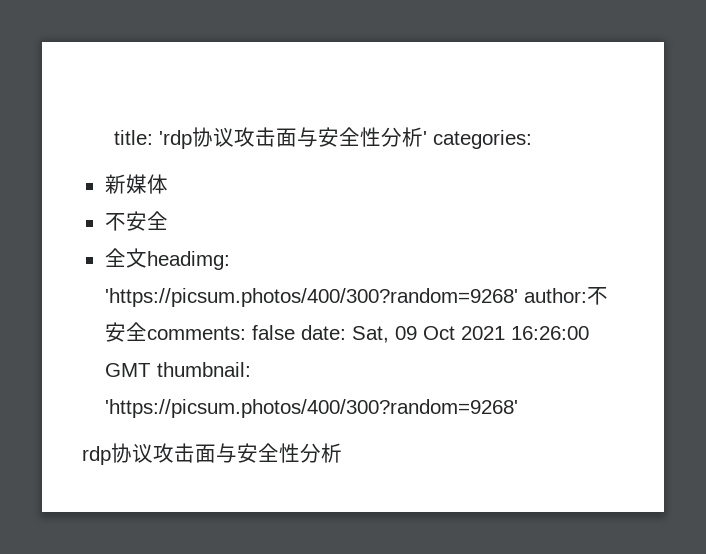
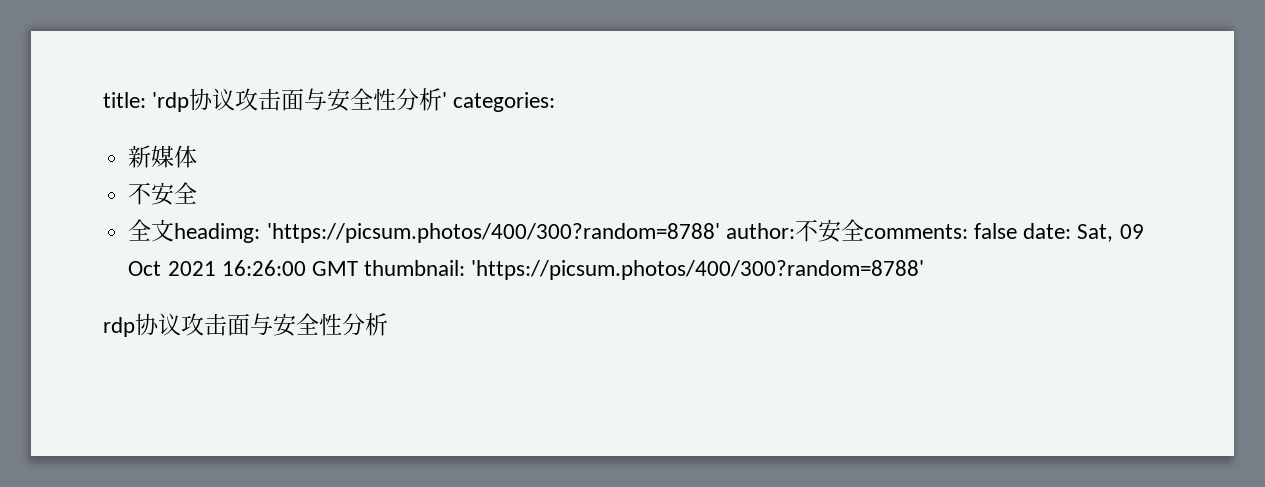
- 全文headimg: 'https://picsum.photos/400/300?random=9268' author:不安全comments: false date: Sat, 09 Oct 2021 16:26:00 GMT thumbnail: 'https://picsum.photos/400/300?random=9268'
+ 全文headimg: 'https://picsum.photos/400/300?random=8788' author:不安全comments: false date: Sat, 09 Oct 2021 16:26:00 GMT thumbnail: 'https://picsum.photos/400/300?random=8788'

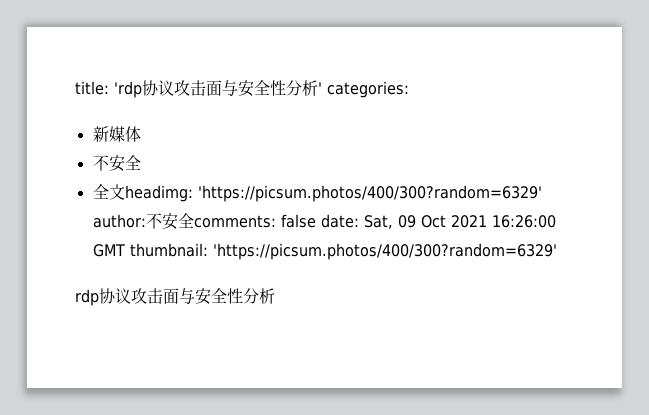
- 全文headimg: 'https://picsum.photos/400/300?random=8788' author:不安全comments: false date: Sat, 09 Oct 2021 16:26:00 GMT thumbnail: 'https://picsum.photos/400/300?random=8788'
+ 全文headimg: 'https://picsum.photos/400/300?random=6329' author:不安全comments: false date: Sat, 09 Oct 2021 16:26:00 GMT thumbnail: 'https://picsum.photos/400/300?random=6329'

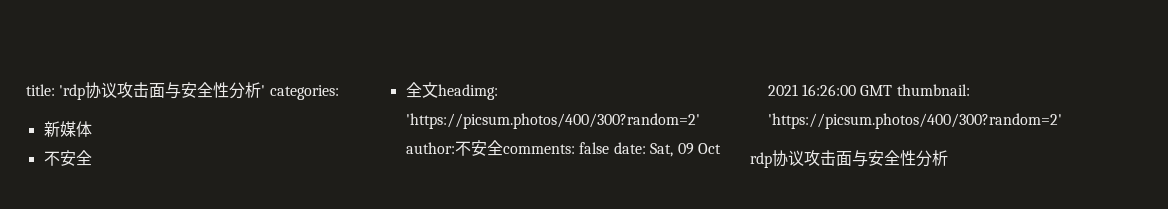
- 全文headimg: 'https://picsum.photos/400/300?random=6329' author:不安全comments: false date: Sat, 09 Oct 2021 16:26:00 GMT thumbnail: 'https://picsum.photos/400/300?random=6329'
+ 全文headimg: 'https://picsum.photos/400/300?random=2' author:不安全comments: false date: Sat, 09 Oct 2021 16:26:00 GMT thumbnail: 'https://picsum.photos/400/300?random=2'

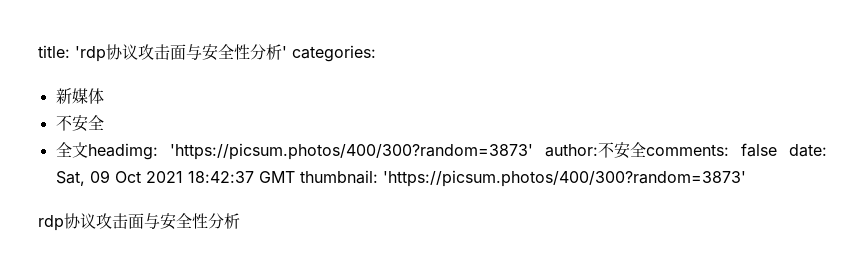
- 全文headimg: 'https://picsum.photos/400/300?random=2' author:不安全comments: false date: Sat, 09 Oct 2021 16:26:00 GMT thumbnail: 'https://picsum.photos/400/300?random=2'
+ 全文headimg: 'https://picsum.photos/400/300?random=3873' author:不安全comments: false date: Sat, 09 Oct 2021 18:42:37 GMT thumbnail: 'https://picsum.photos/400/300?random=3873'

